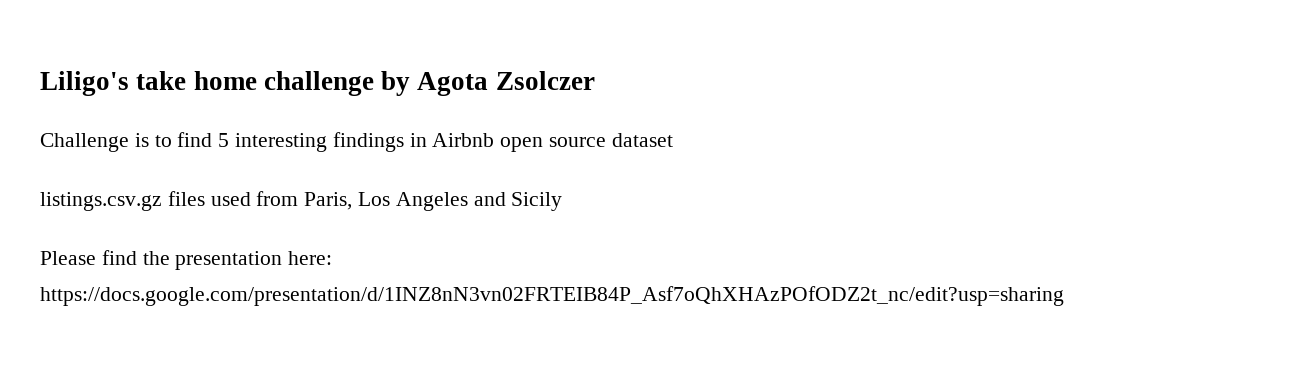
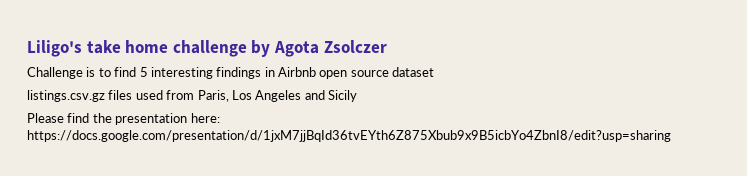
- Please find the presentation here: https://docs.google.com/presentation/d/1INZ8nN3vn02FRTEIB84P_Asf7oQhXHAzPOfODZ2t_nc/edit?usp=sharing
+ Please find the presentation here: https://docs.google.com/presentation/d/1jxM7jjBqId36tvEYth6Z875Xbub9x9B5icbYo4ZbnI8/edit?usp=sharing

